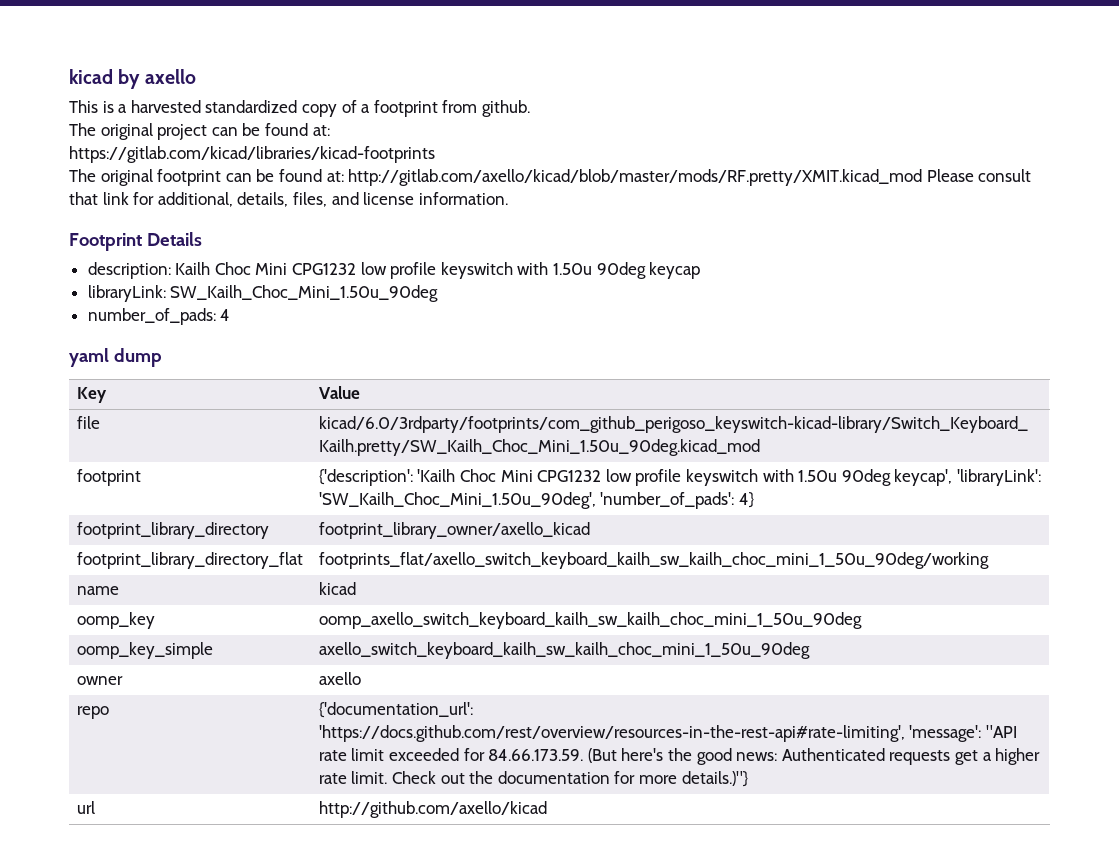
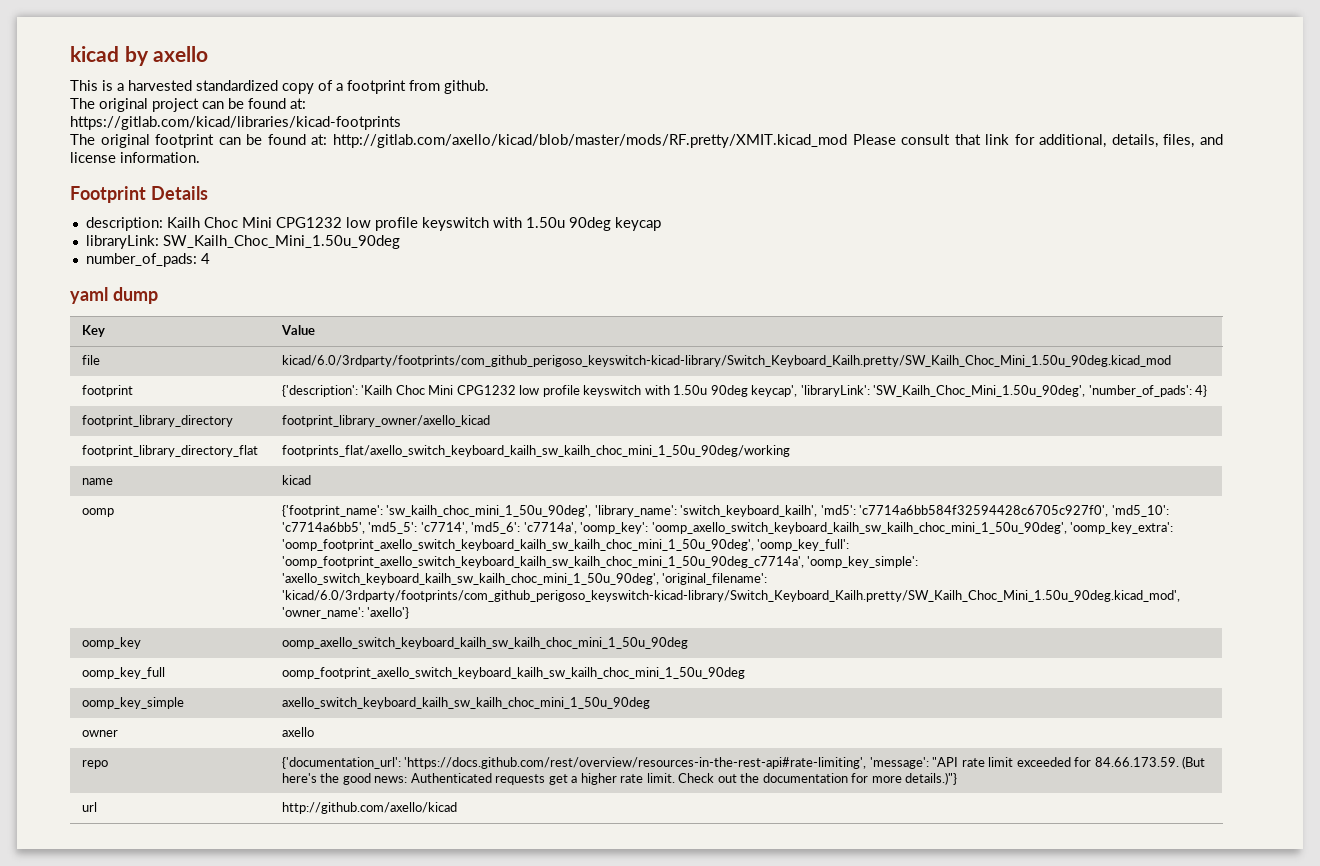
+ oomp | {'footprint_name': 'sw_kailh_choc_mini_1_50u_90deg', 'library_name': 'switch_keyboard_kailh', 'md5': 'c7714a6bb584f32594428c6705c927f0', 'md5_10': 'c7714a6bb5', 'md5_5': 'c7714', 'md5_6': 'c7714a', 'oomp_key': 'oomp_axello_switch_keyboard_kailh_sw_kailh_choc_mini_1_50u_90deg', 'oomp_key_extra': 'oomp_footprint_axello_switch_keyboard_kailh_sw_kailh_choc_mini_1_50u_90deg', 'oomp_key_full': 'oomp_footprint_axello_switch_keyboard_kailh_sw_kailh_choc_mini_1_50u_90deg_c7714a', 'oomp_key_simple': 'axello_switch_keyboard_kailh_sw_kailh_choc_mini_1_50u_90deg', 'original_filename': 'kicad/6.0/3rdparty/footprints/com_github_perigoso_keyswitch-kicad-library/Switch_Keyboard_Kailh.pretty/SW_Kailh_Choc_Mini_1.50u_90deg.kicad_mod', 'owner_name': 'axello'}
+ oomp_key_full | oomp_footprint_axello_switch_keyboard_kailh_sw_kailh_choc_mini_1_50u_90deg

